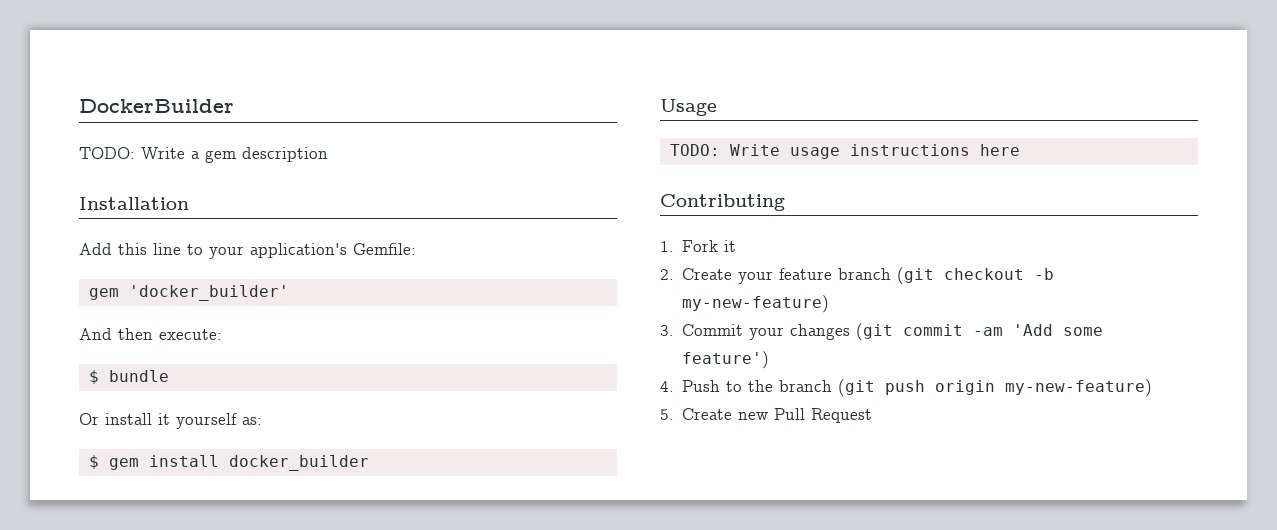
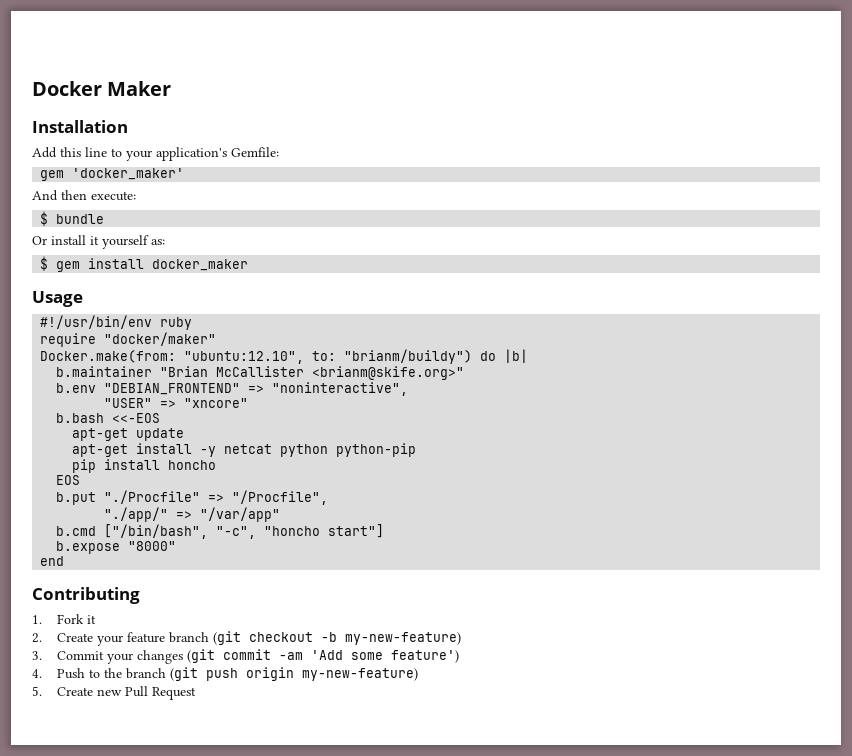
- DockerBuilder
- TODO: Write a gem description
+ Docker Maker
- gem 'docker_builder'
+ gem 'docker_maker'
- $ gem install docker_builder
+ $ gem install docker_maker
- TODO: Write usage instructions here
+ #!/usr/bin/env ruby
+ require "docker/maker"
+ Docker.make(from: "ubuntu:12.10", to: "brianm/buildy") do |b|
+ b.maintainer "Brian McCallister <brianm@skife.org>"
+ b.env "DEBIAN_FRONTEND" => "noninteractive",
+ "USER" => "xncore"
+ b.bash <<-EOS
+ apt-get update
+ apt-get install -y netcat python python-pip
+ pip install honcho
+ EOS
+ b.put "./Procfile" => "/Procfile",
+ "./app/" => "/var/app"
+ b.cmd ["/bin/bash", "-c", "honcho start"]
+ b.expose "8000"
+ end

